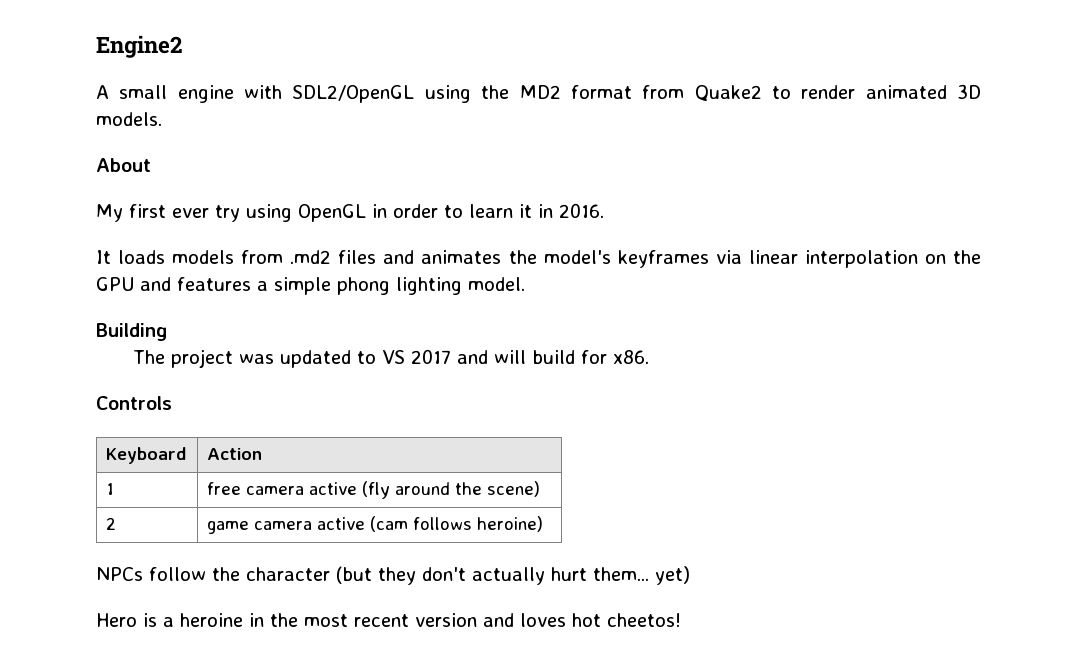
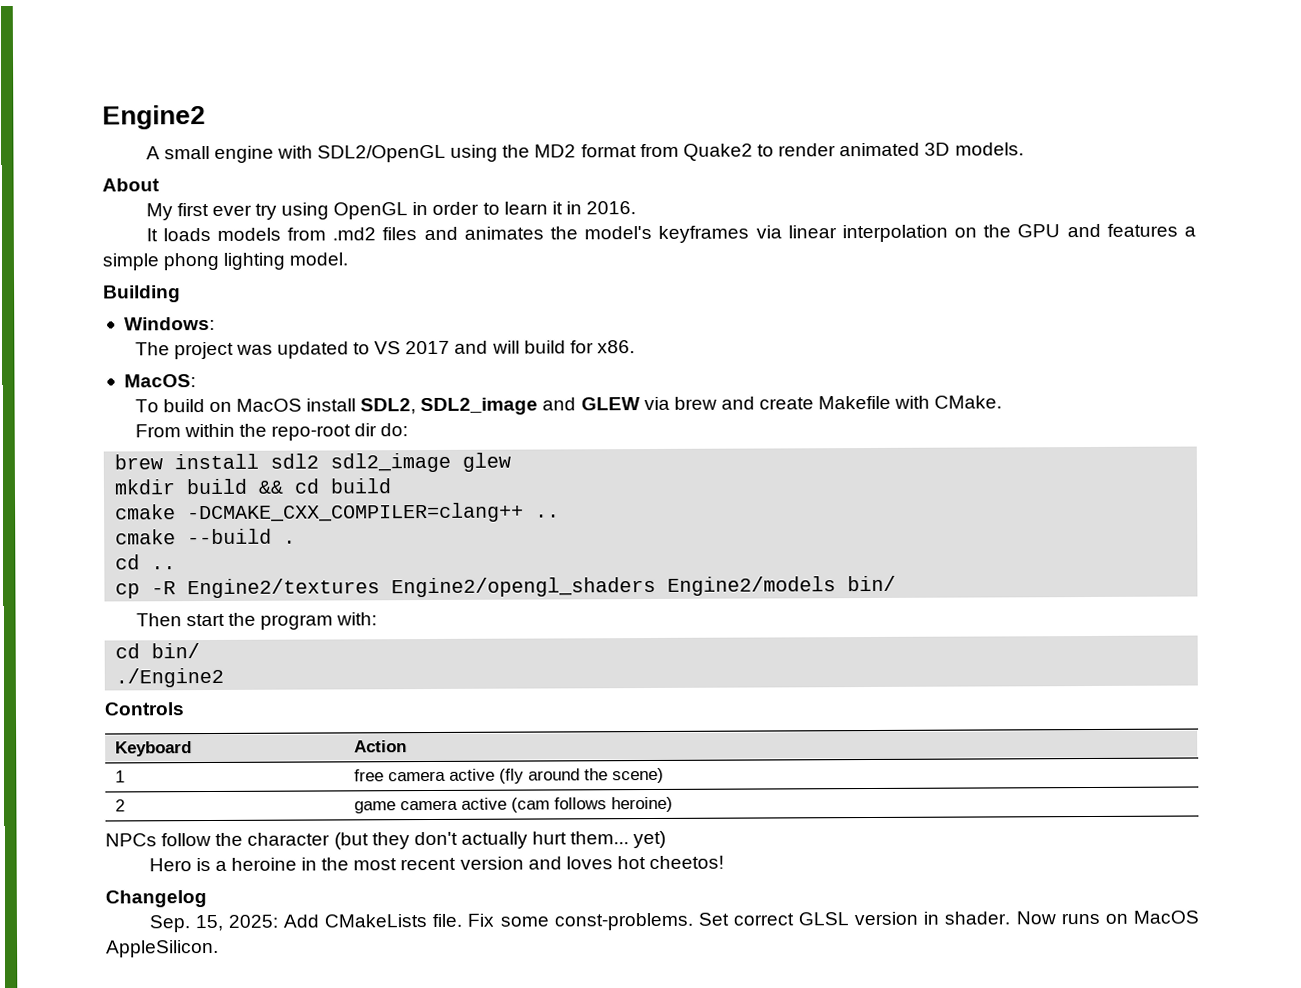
+ Windows:
+ MacOS:
+ To build on MacOS install SDL2, SDL2_image and GLEW via brew and create Makefile with CMake.
+ From within the repo-root dir do:
+ brew install sdl2 sdl2_image glew
+ mkdir build && cd build
+ cmake -DCMAKE_CXX_COMPILER=clang++ ..
+ cmake --build .
+ cd ..
+ cp -R Engine2/textures Engine2/opengl_shaders Engine2/models bin/
+ Then start the program with:
+ cd bin/
+ ./Engine2
+ Changelog
+ Sep. 15, 2025: Add CMakeLists file. Fix some const-problems. Set correct GLSL version in shader. Now runs on MacOS AppleSilicon.

